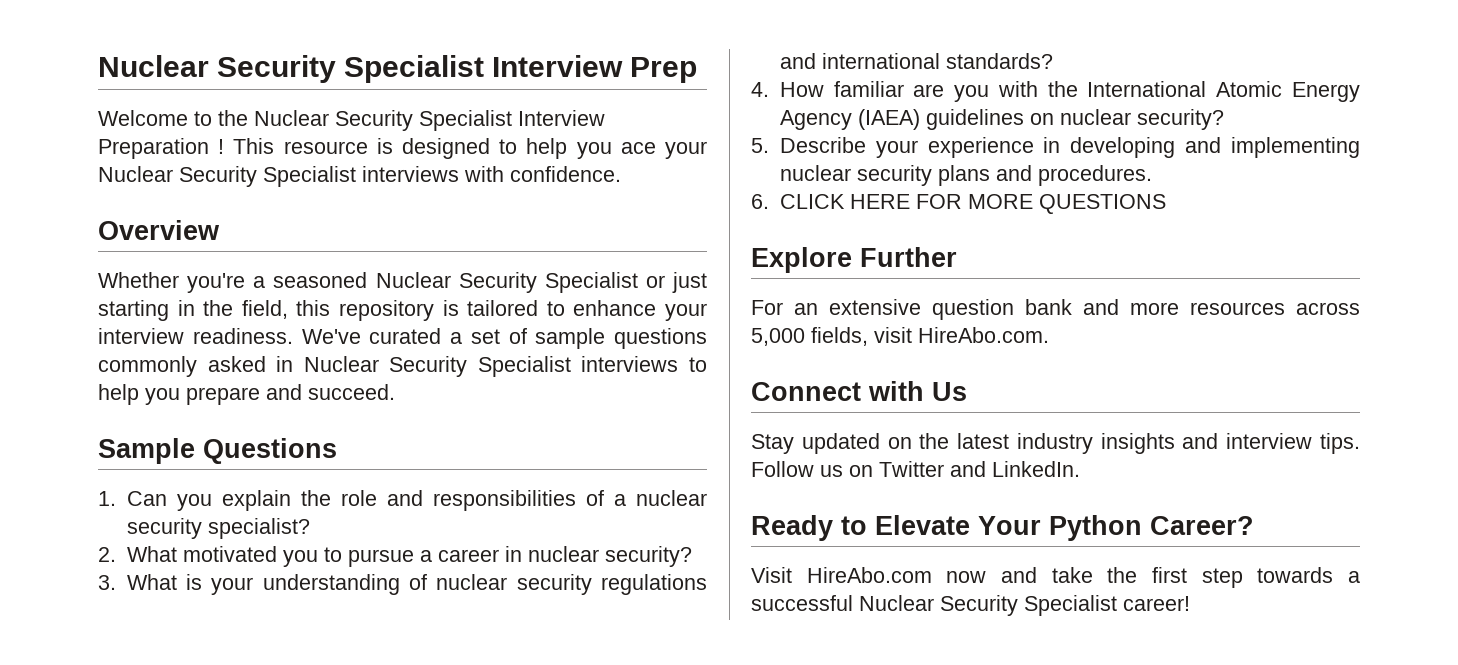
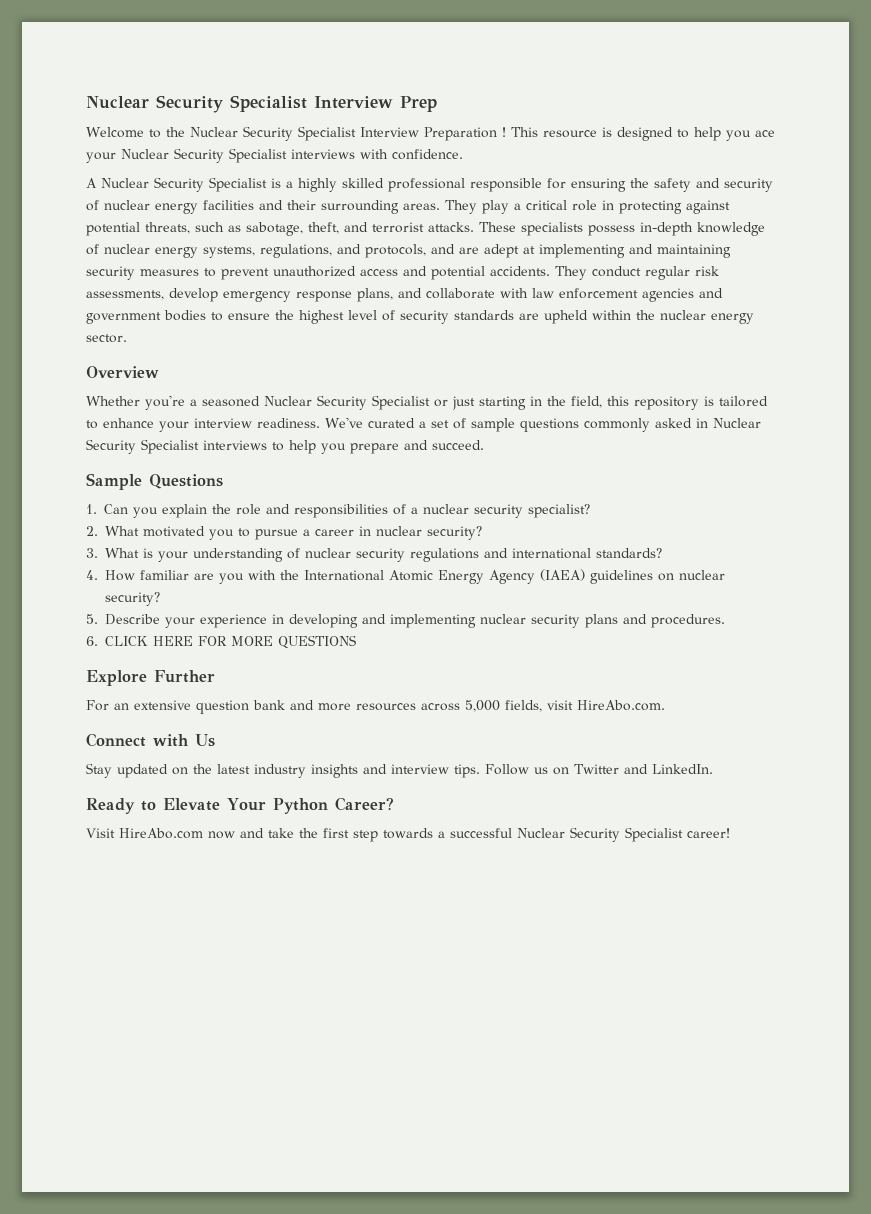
+ A Nuclear Security Specialist is a highly skilled professional responsible for ensuring the safety and security of nuclear energy facilities and their surrounding areas. They play a critical role in protecting against potential threats, such as sabotage, theft, and terrorist attacks. These specialists possess in-depth knowledge of nuclear energy systems, regulations, and protocols, and are adept at implementing and maintaining security measures to prevent unauthorized access and potential accidents. They conduct regular risk assessments, develop emergency response plans, and collaborate with law enforcement agencies and government bodies to ensure the highest level of security standards are upheld within the nuclear energy sector.

